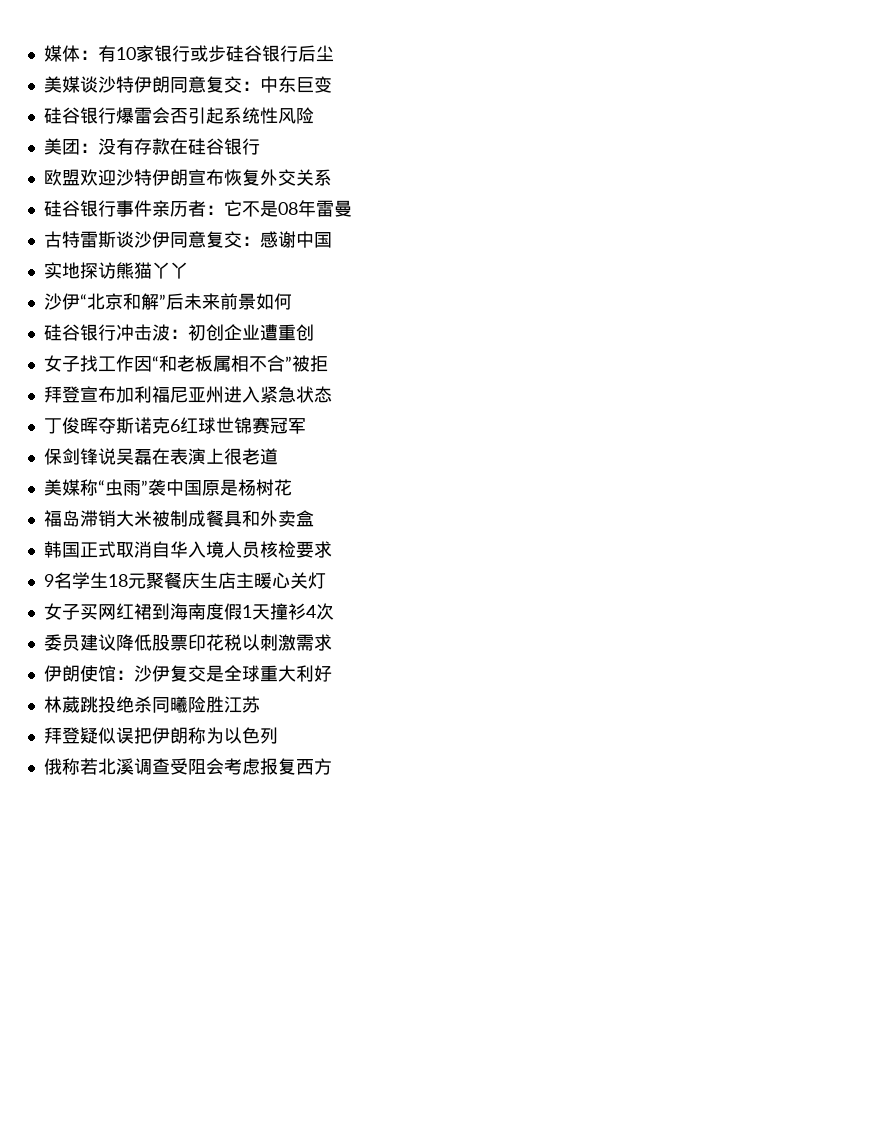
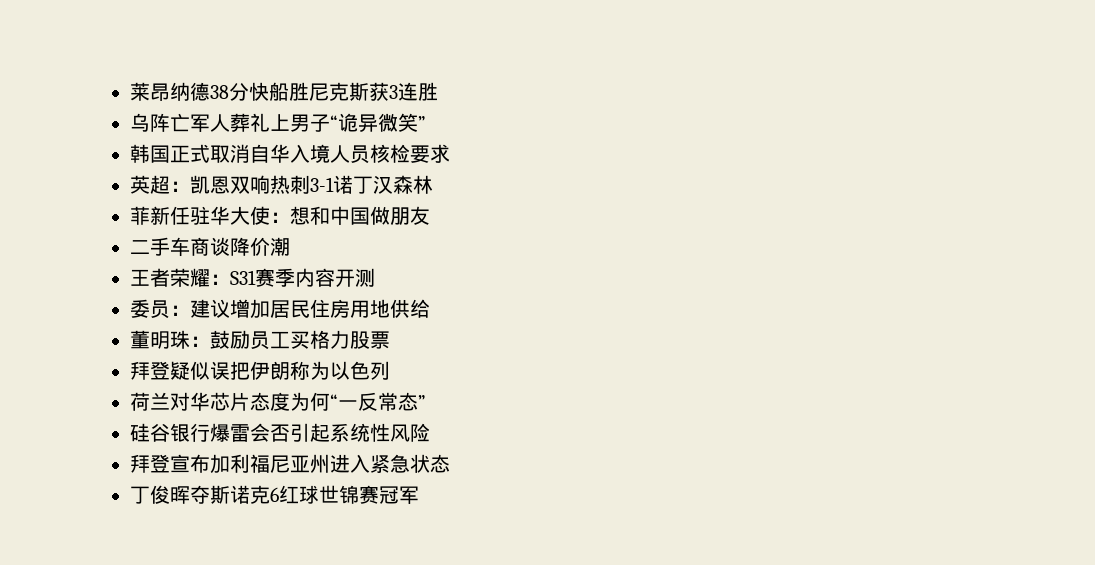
- 媒体：有10家银行或步硅谷银行后尘
- 美媒谈沙特伊朗同意复交：中东巨变
+ 莱昂纳德38分快船胜尼克斯获3连胜
+ 乌阵亡军人葬礼上男子“诡异微笑”
+ 韩国正式取消自华入境人员核检要求
+ 英超：凯恩双响热刺3-1诺丁汉森林
+ 菲新任驻华大使：想和中国做朋友
+ 二手车商谈降价潮
+ 王者荣耀：S31赛季内容开测
+ 委员：建议增加居民住房用地供给
+ 董明珠：鼓励员工买格力股票
+ 拜登疑似误把伊朗称为以色列
+ 荷兰对华芯片态度为何“一反常态”
- 美团：没有存款在硅谷银行
- 欧盟欢迎沙特伊朗宣布恢复外交关系
- 硅谷银行事件亲历者：它不是08年雷曼
- 古特雷斯谈沙伊同意复交：感谢中国
- 实地探访熊猫丫丫
- 沙伊“北京和解”后未来前景如何
- 硅谷银行冲击波：初创企业遭重创
- 女子找工作因“和老板属相不合”被拒
- 保剑锋说吴磊在表演上很老道
- 美媒称“虫雨”袭中国原是杨树花
- 福岛滞销大米被制成餐具和外卖盒
- 韩国正式取消自华入境人员核检要求
- 9名学生18元聚餐庆生店主暖心关灯
- 女子买网红裙到海南度假1天撞衫4次
- 委员建议降低股票印花税以刺激需求
- 伊朗使馆：沙伊复交是全球重大利好
- 林葳跳投绝杀同曦险胜江苏
- 拜登疑似误把伊朗称为以色列
- 俄称若北溪调查受阻会考虑报复西方

